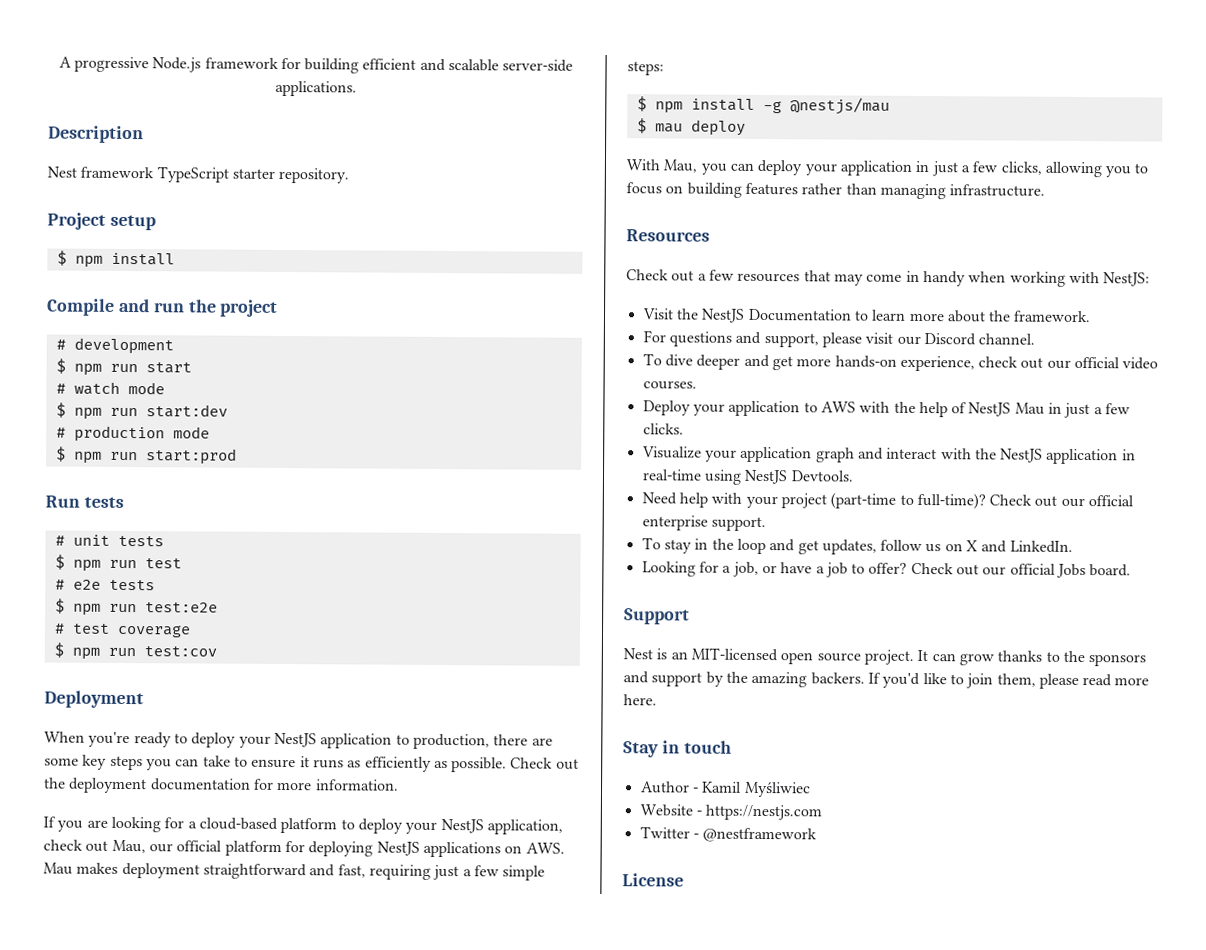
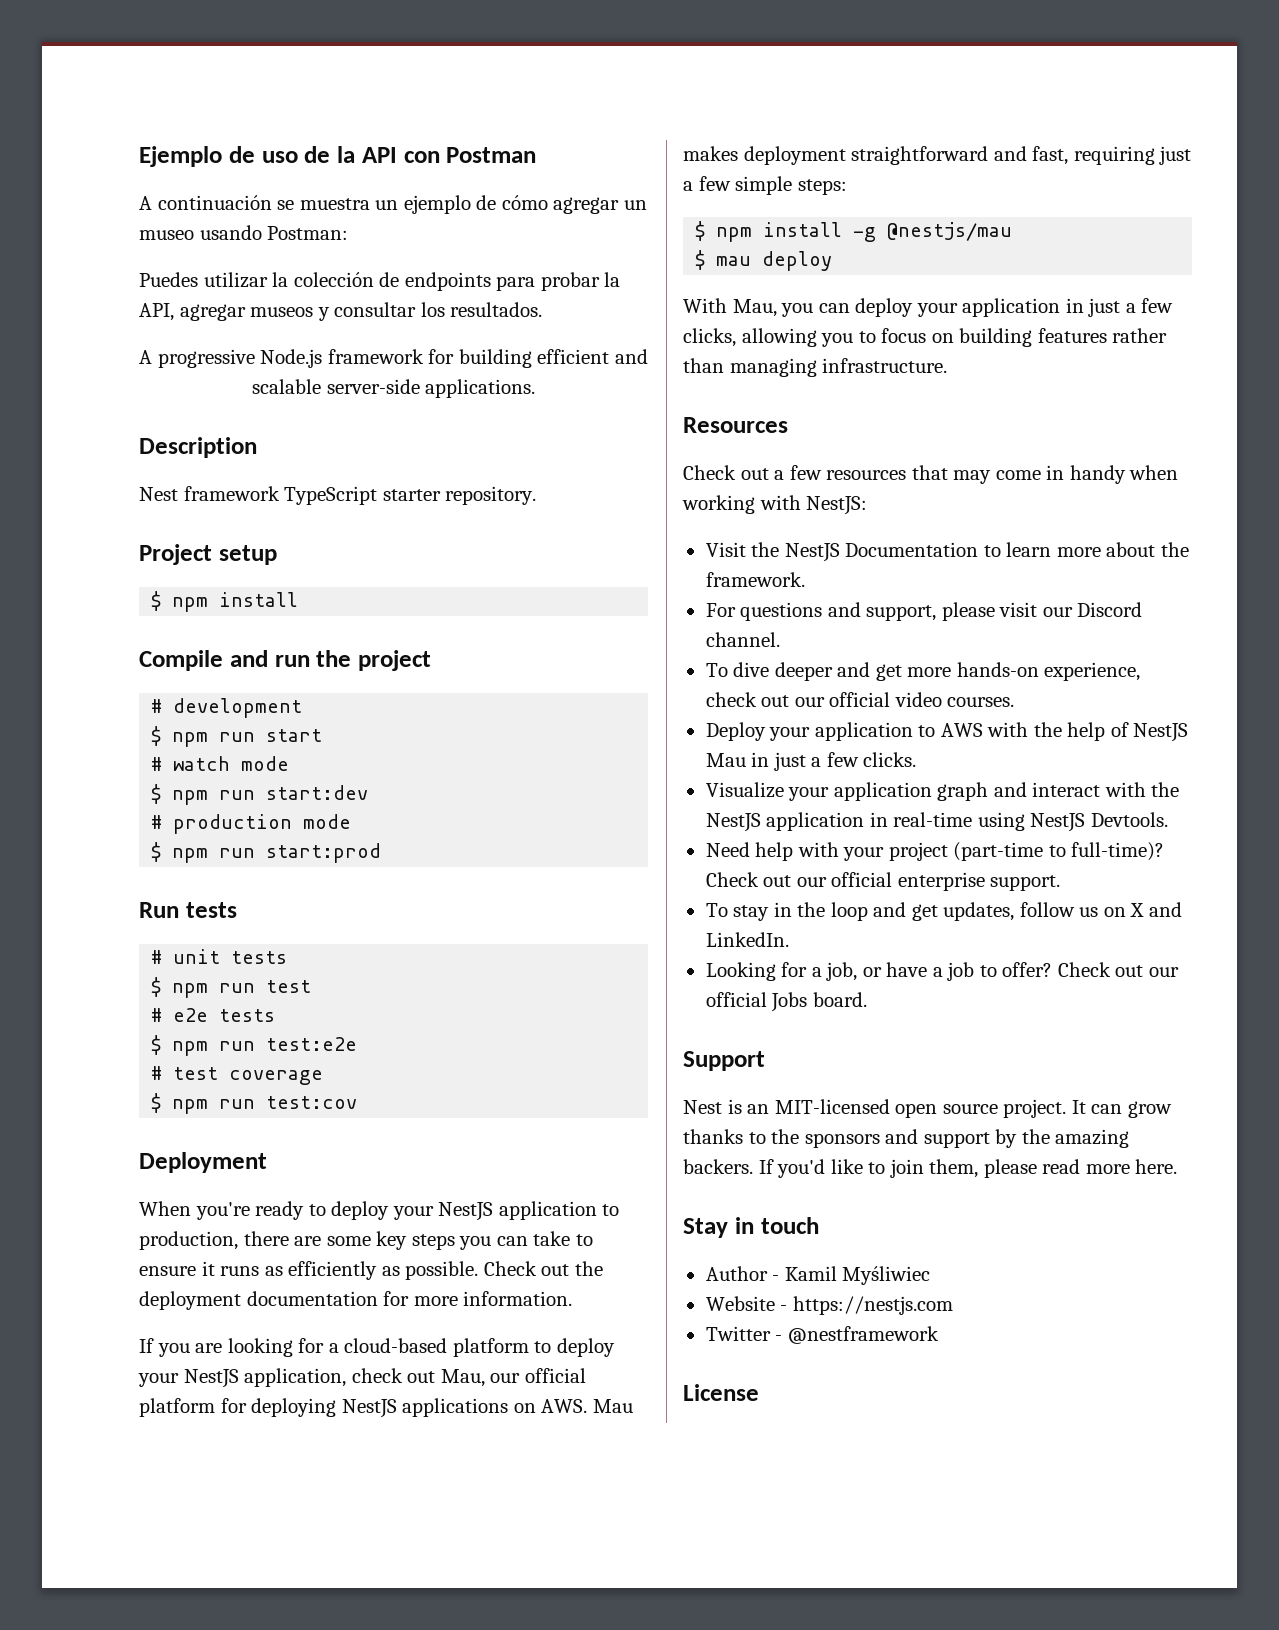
+ Ejemplo de uso de la API con Postman
+ A continuación se muestra un ejemplo de cómo agregar un museo usando Postman:
+ Puedes utilizar la colección de endpoints para probar la API, agregar museos y consultar los resultados.

